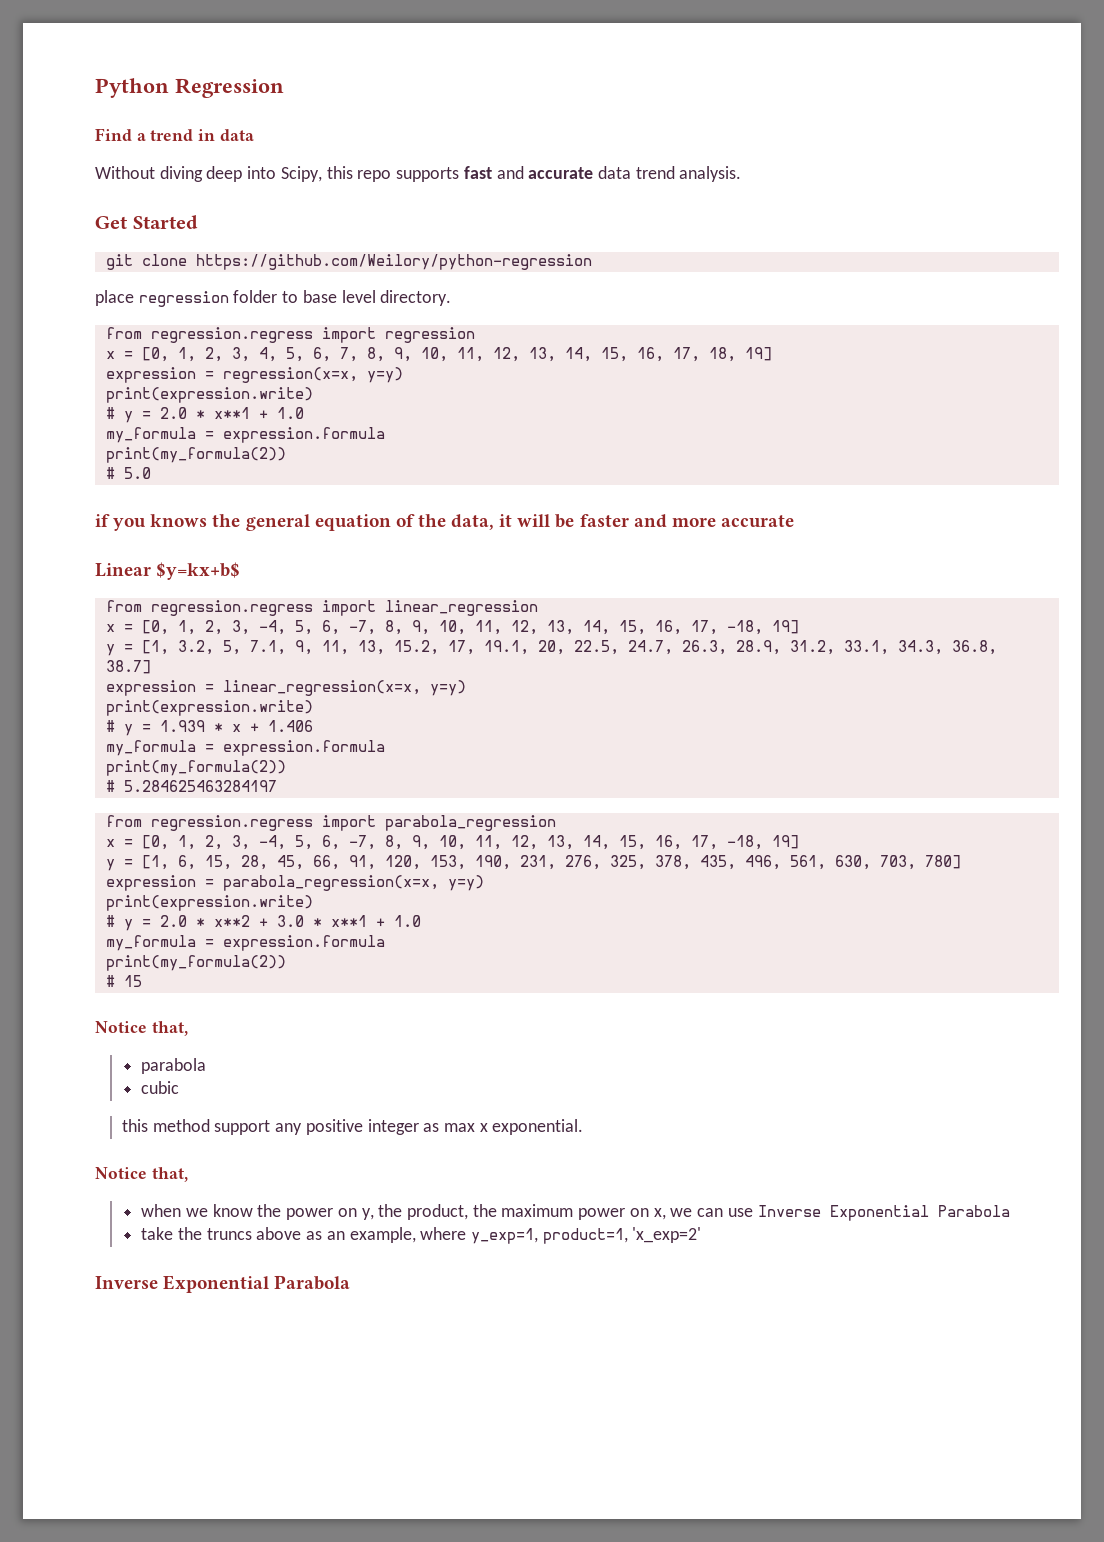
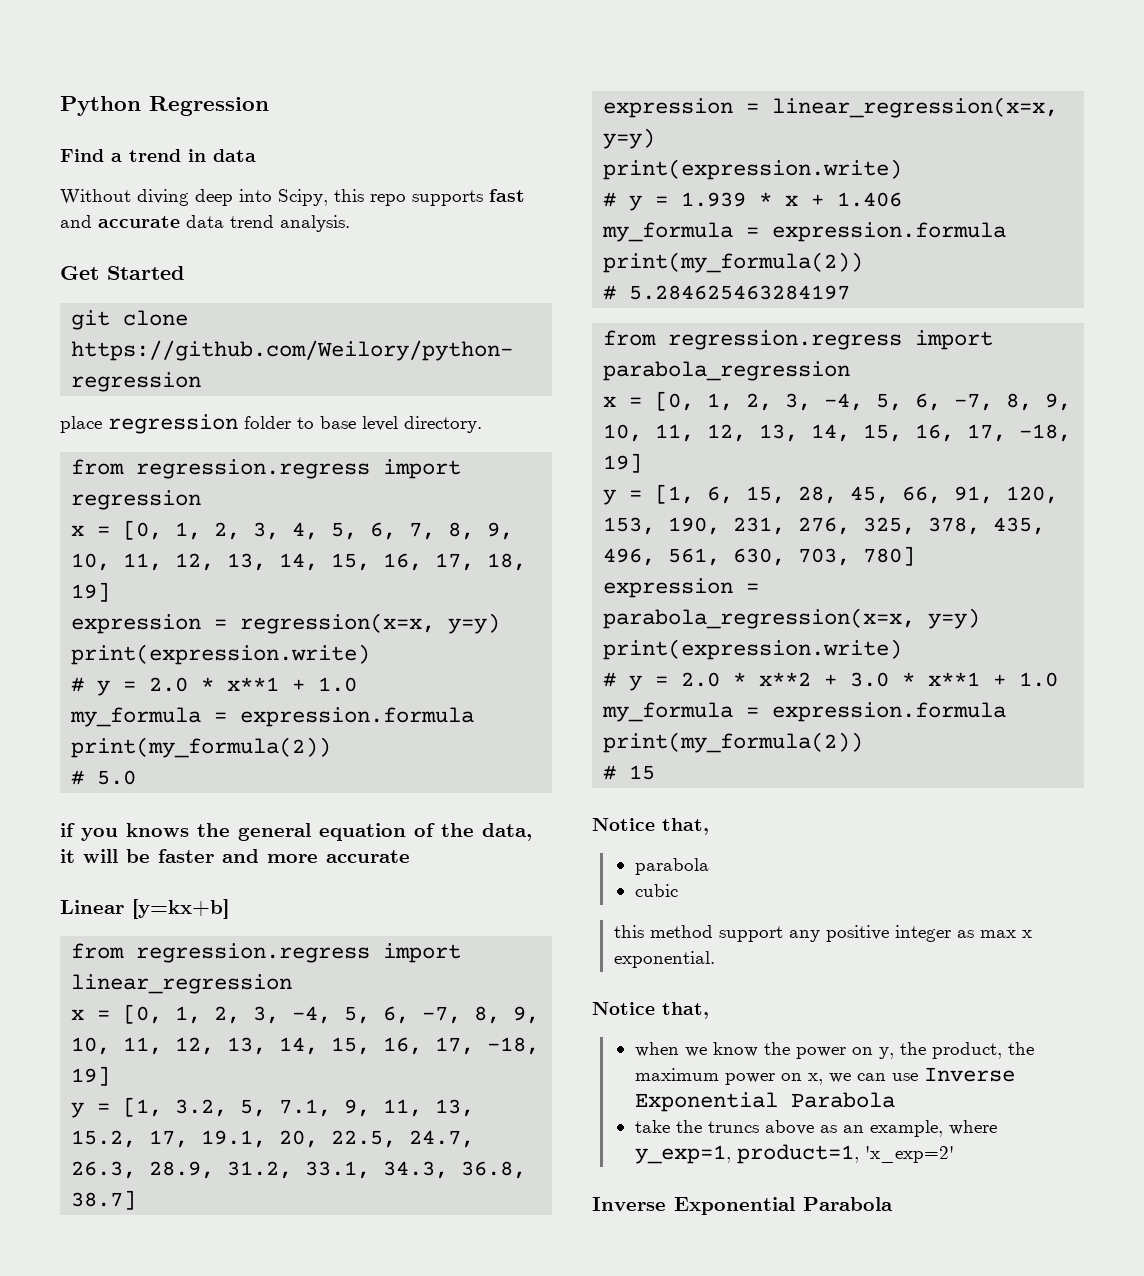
- Linear $y=kx+b$
+ Linear [y=kx+b]

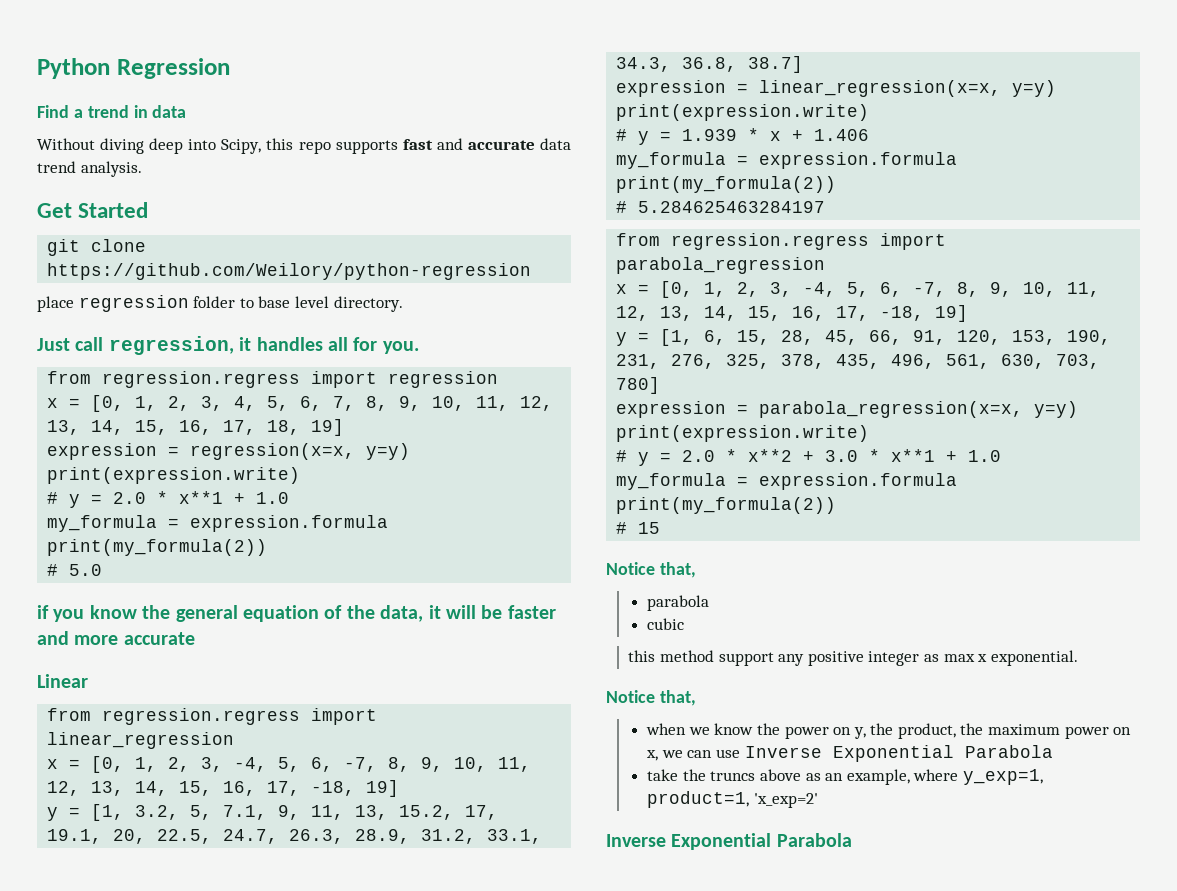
+ Just call regression, it handles all for you.
- if you knows the general equation of the data, it will be faster and more accurate
+ if you know the general equation of the data, it will be faster and more accurate
- Linear [y=kx+b]
+ Linear

